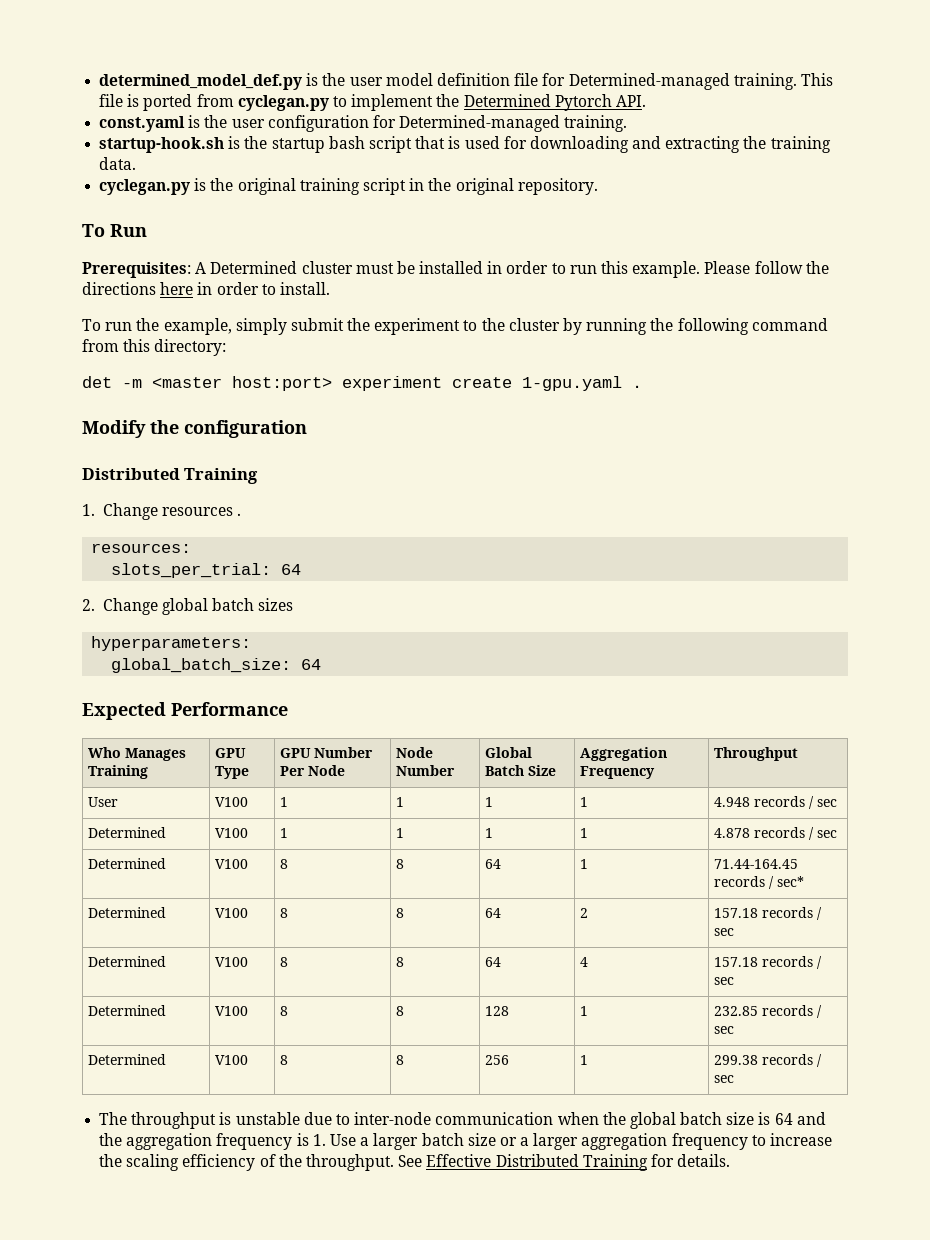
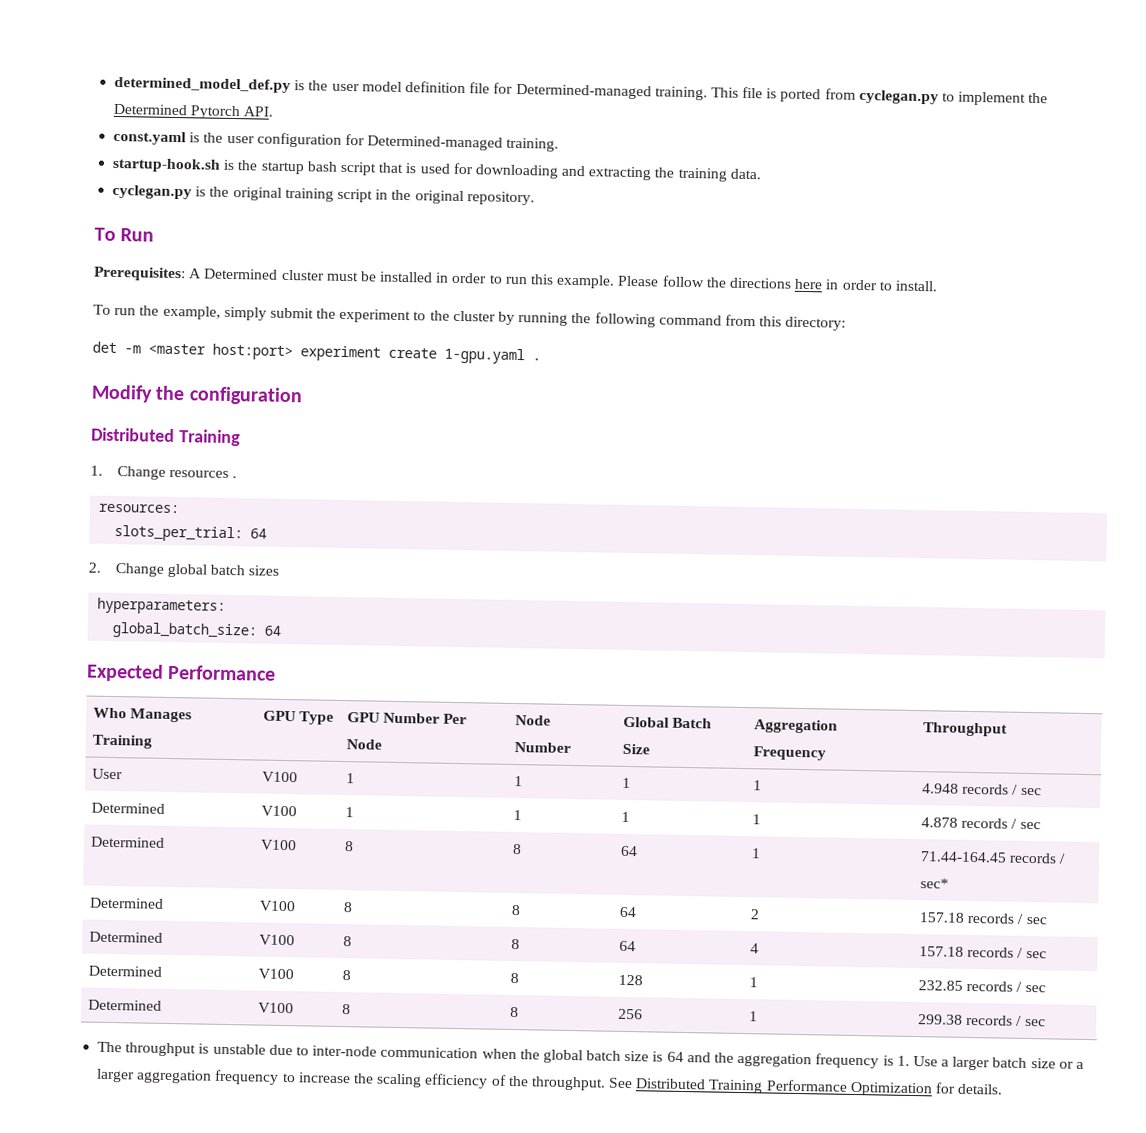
- See Effective Distributed Training for details.
+ See Distributed Training Performance Optimization for details.

